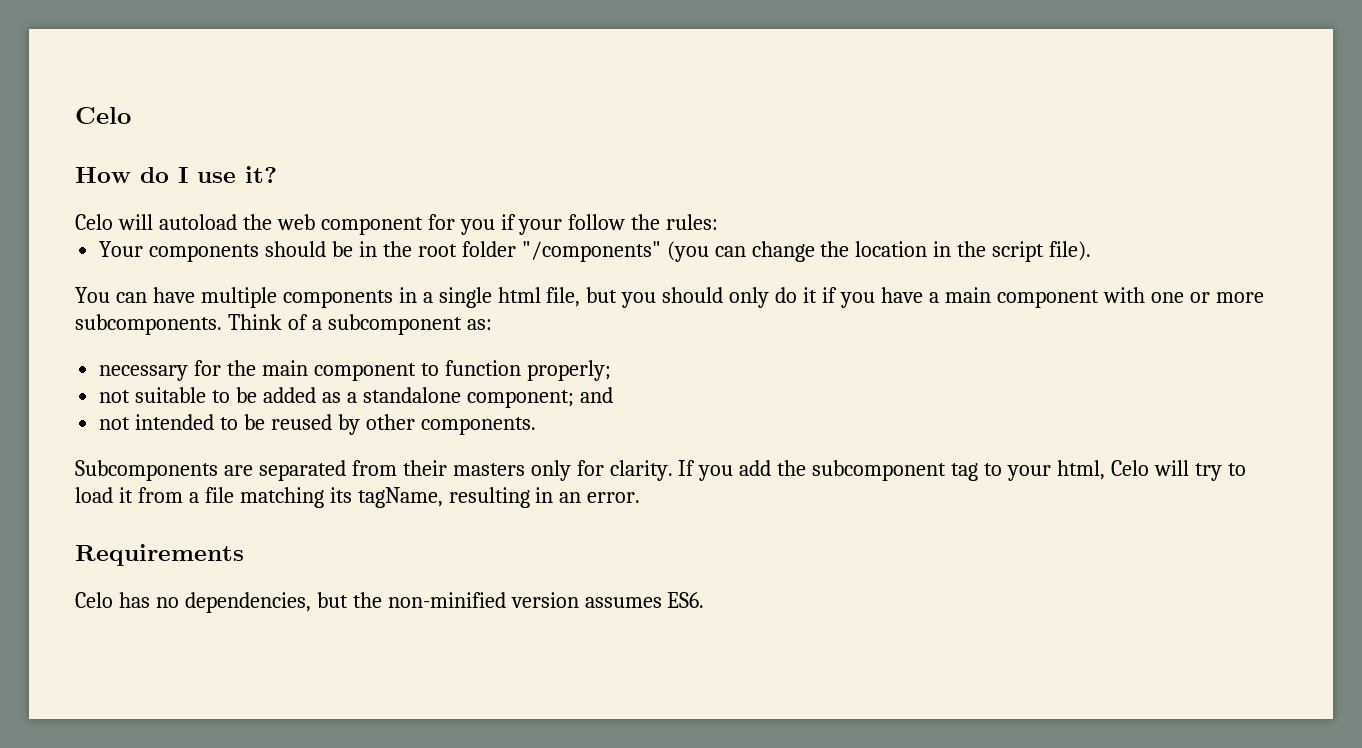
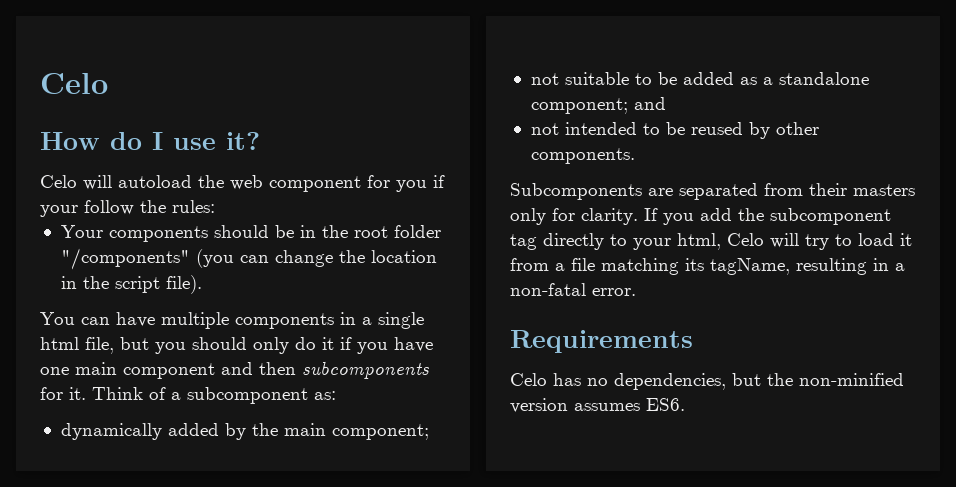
- You can have multiple components in a single html file, but you should only do it if you have a main component with one or more subcomponents.
+ You can have multiple components in a single html file, but you should only do it if you have one main component and then subcomponents for it.
- necessary for the main component to function properly;
+ dynamically added by the main component;
- If you add the subcomponent tag to your html, Celo will try to load it from a file matching its tagName, resulting in an error.
+ If you add the subcomponent tag directly to your html, Celo will try to load it from a file matching its tagName, resulting in a non-fatal error.

